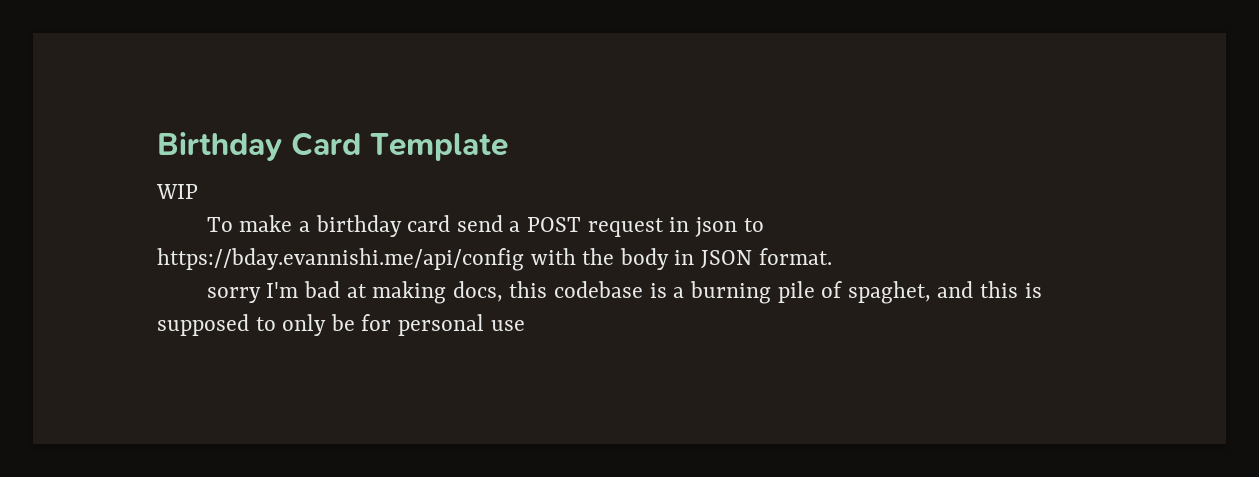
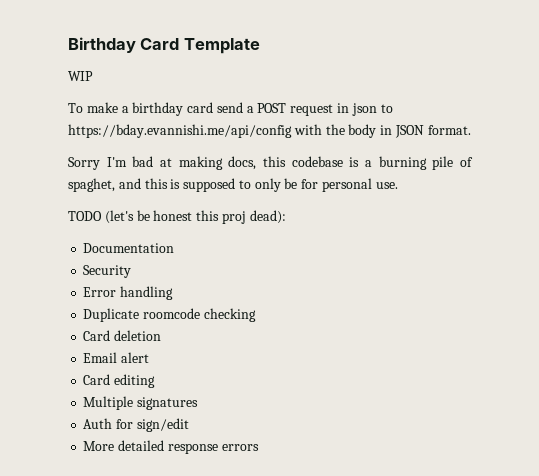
- sorry I'm bad at making docs, this codebase is a burning pile of spaghet, and this is supposed to only be for personal use
+ Sorry I'm bad at making docs, this codebase is a burning pile of spaghet, and this is supposed to only be for personal use.
+ TODO (let's be honest this proj dead):
+ Documentation
+ Security
+ Error handling
+ Duplicate roomcode checking
+ Card deletion
+ Email alert
+ Card editing
+ Multiple signatures
+ Auth for sign/edit
+ More detailed response errors

